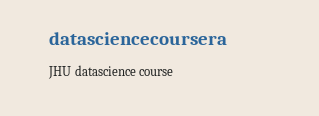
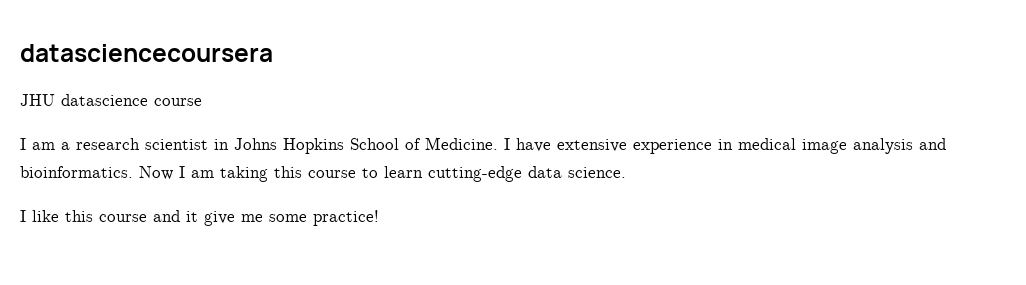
+ I am a research scientist in Johns Hopkins School of Medicine. I have extensive experience in medical image analysis and bioinformatics. Now I am taking this course to learn cutting-edge data science.
+ I like this course and it give me some practice!

